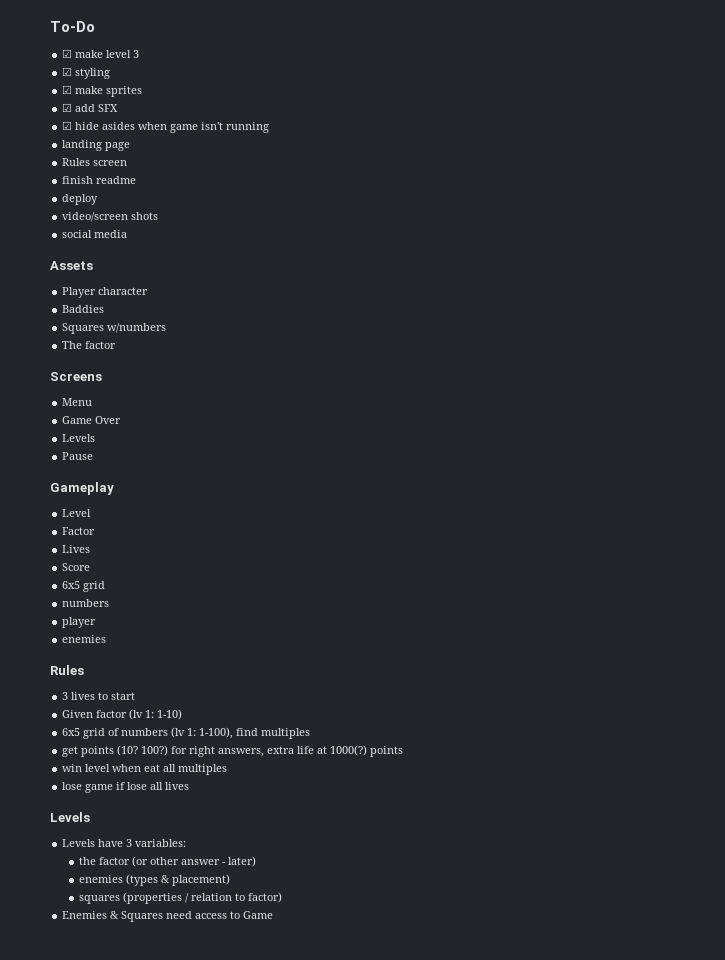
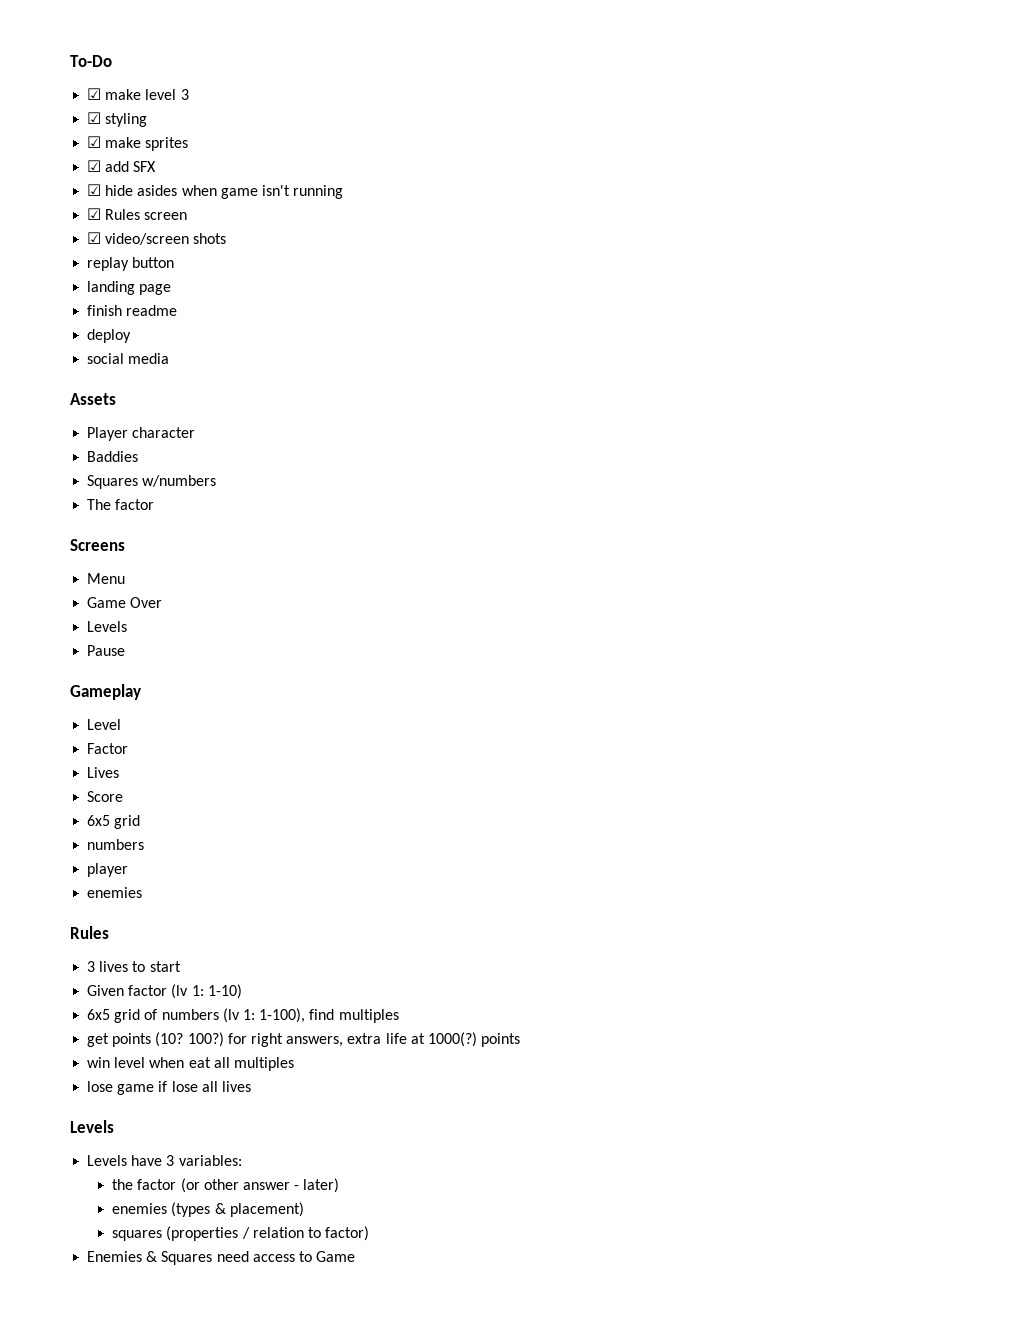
+ ☑ Rules screen
+ ☑ video/screen shots
+ replay button
- Rules screen
- video/screen shots

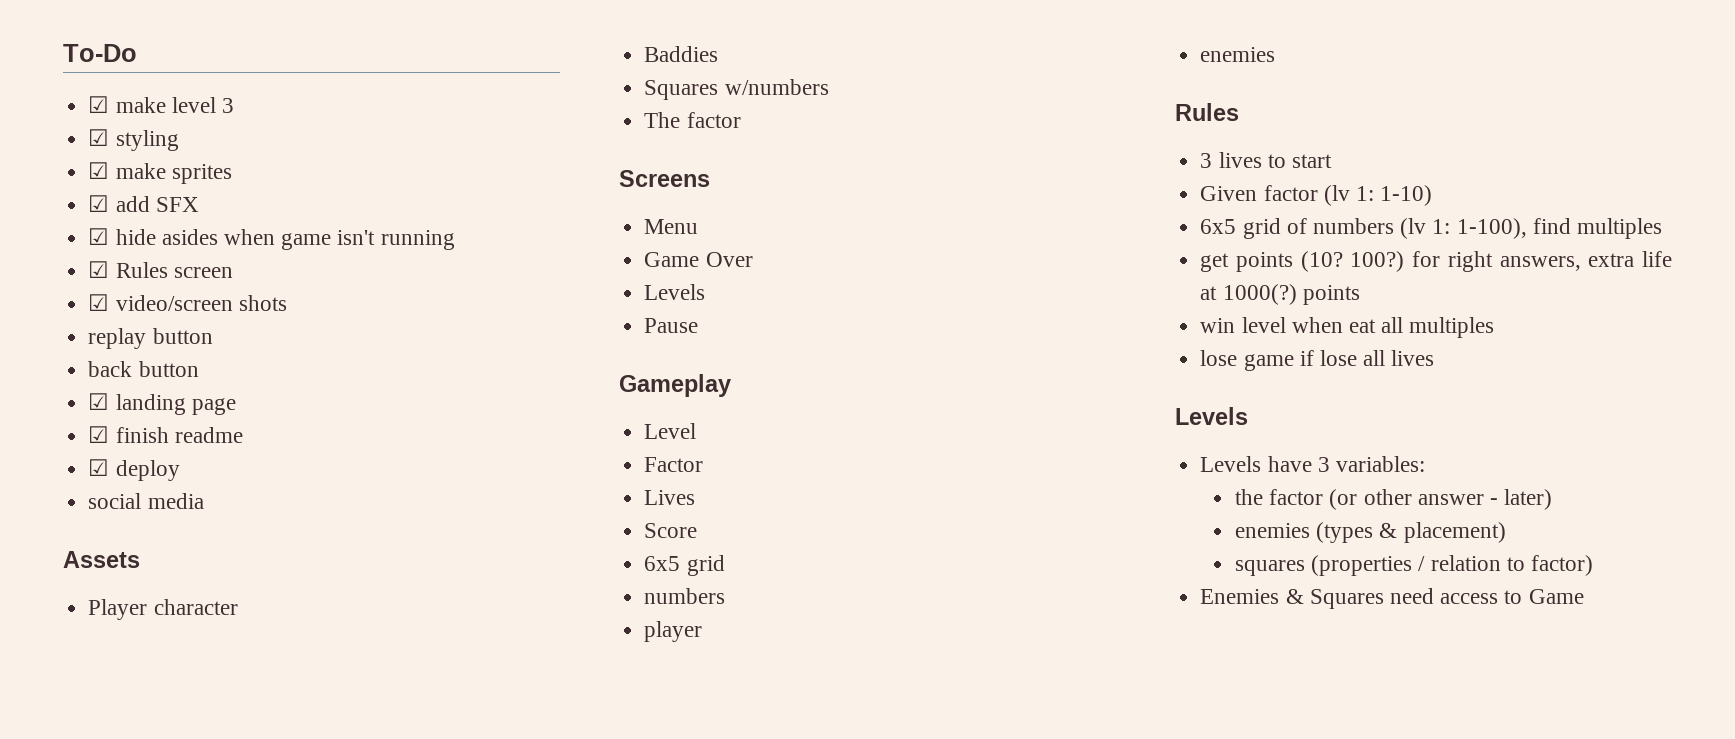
- landing page
+ back button
+ ☑ landing page
- finish readme
+ ☑ finish readme
- deploy
+ ☑ deploy

